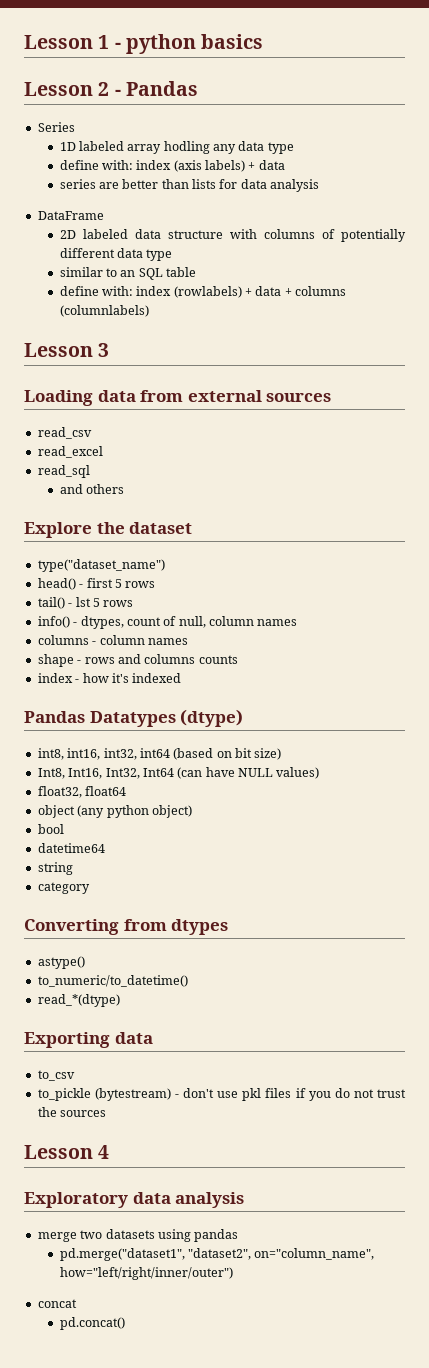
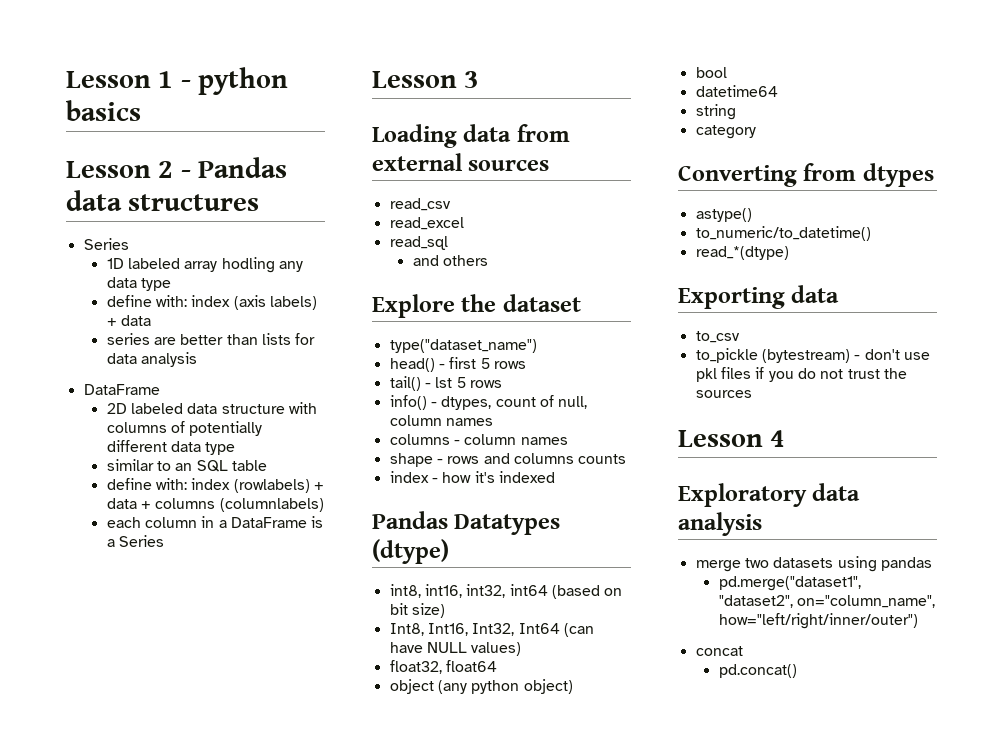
- Lesson 2 - Pandas
+ Lesson 2 - Pandas data structures
+ each column in a DataFrame is a Series

